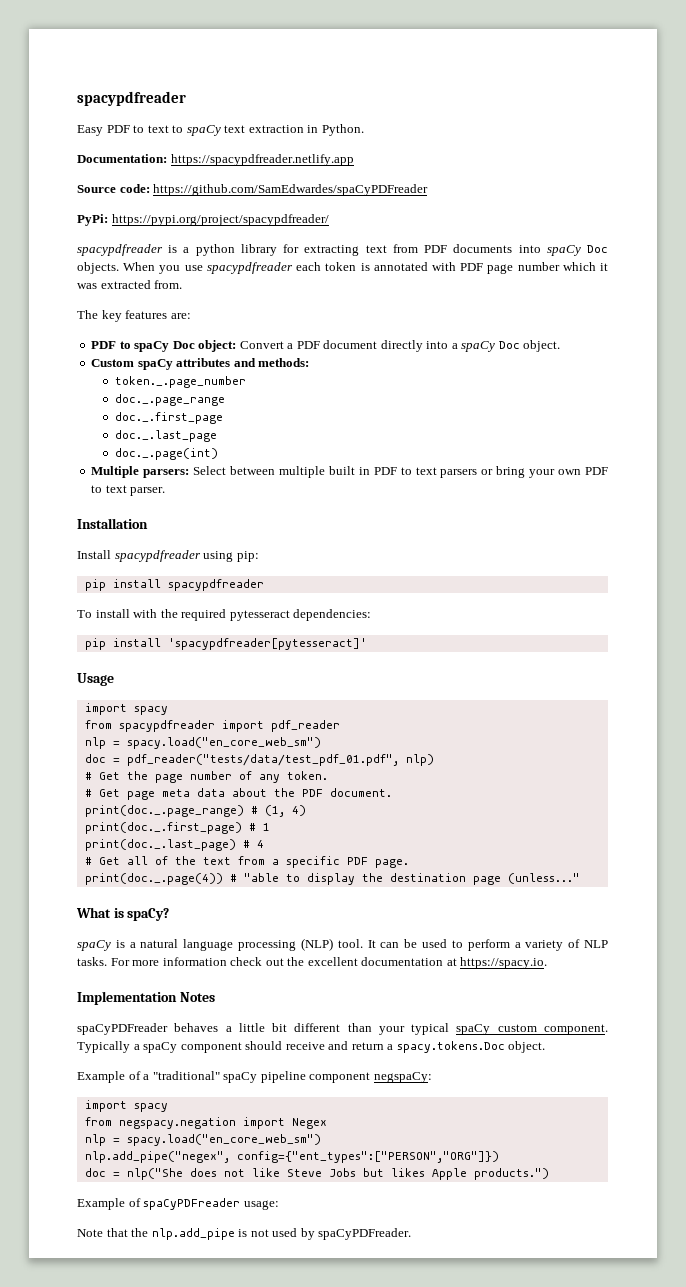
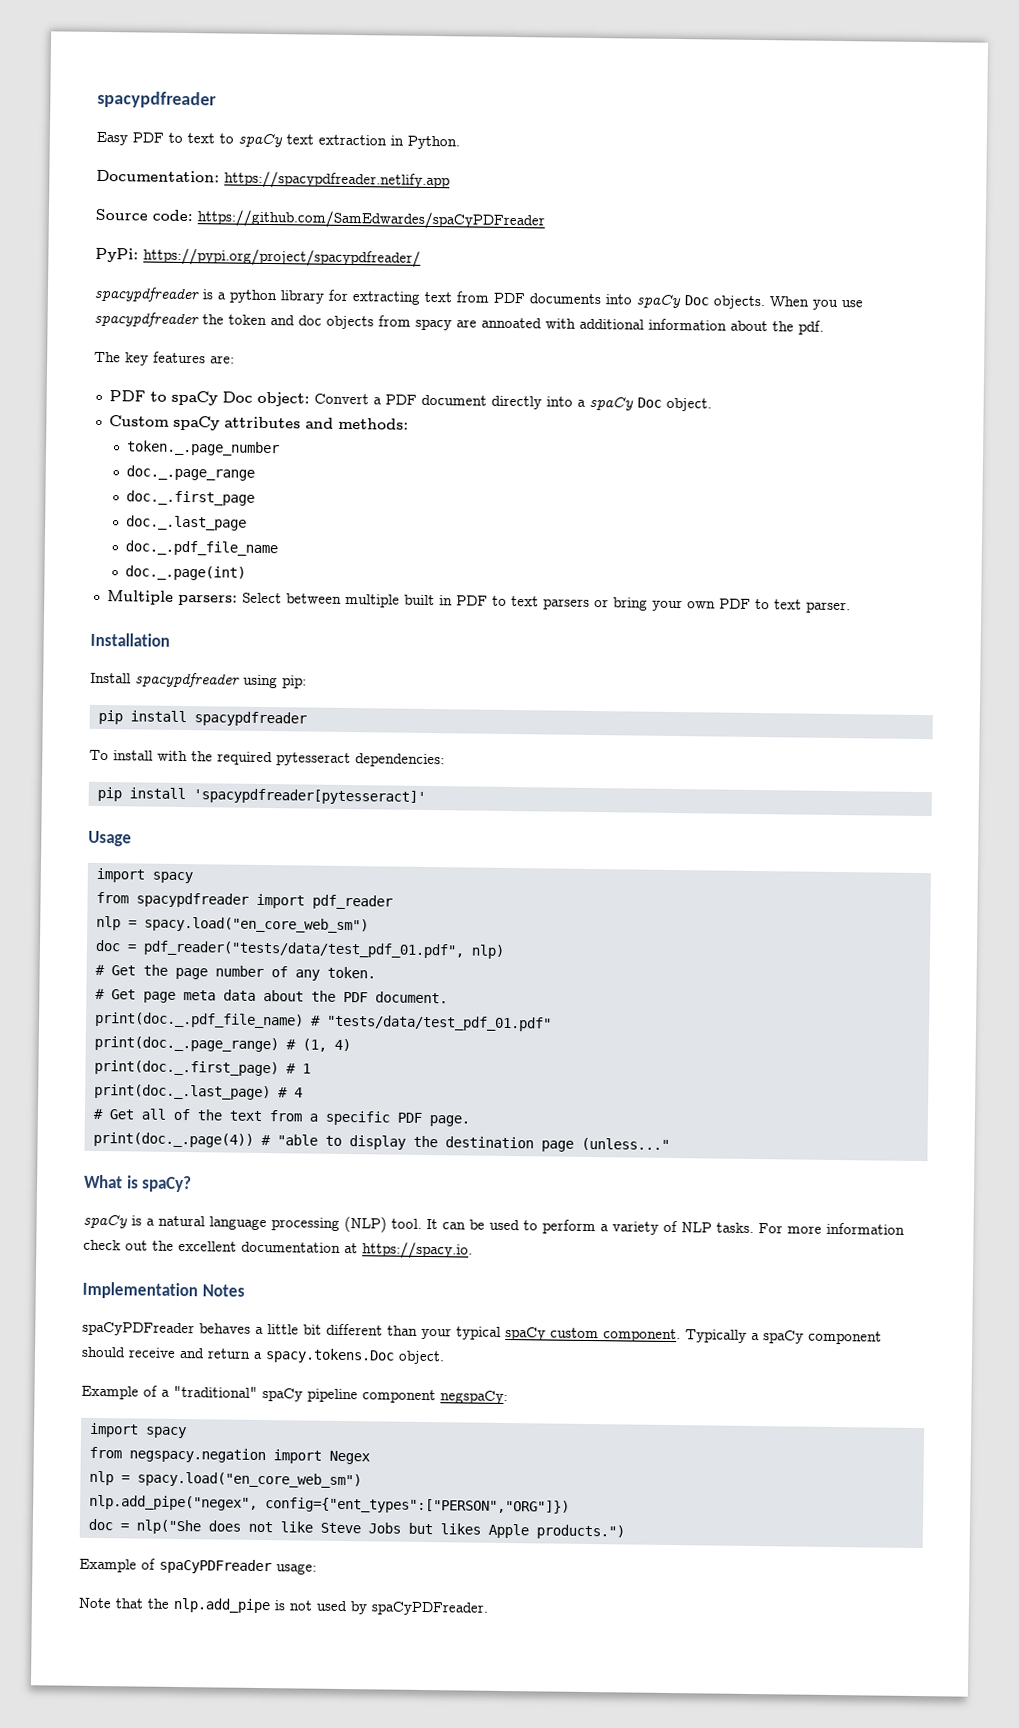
- When you use spacypdfreader each token is annotated with PDF page number which it was extracted from.
+ When you use spacypdfreader the token and doc objects from spacy are annoated with additional information about the pdf.
+ doc._.pdf_file_name
+ print(doc._.pdf_file_name) # "tests/data/test_pdf_01.pdf"

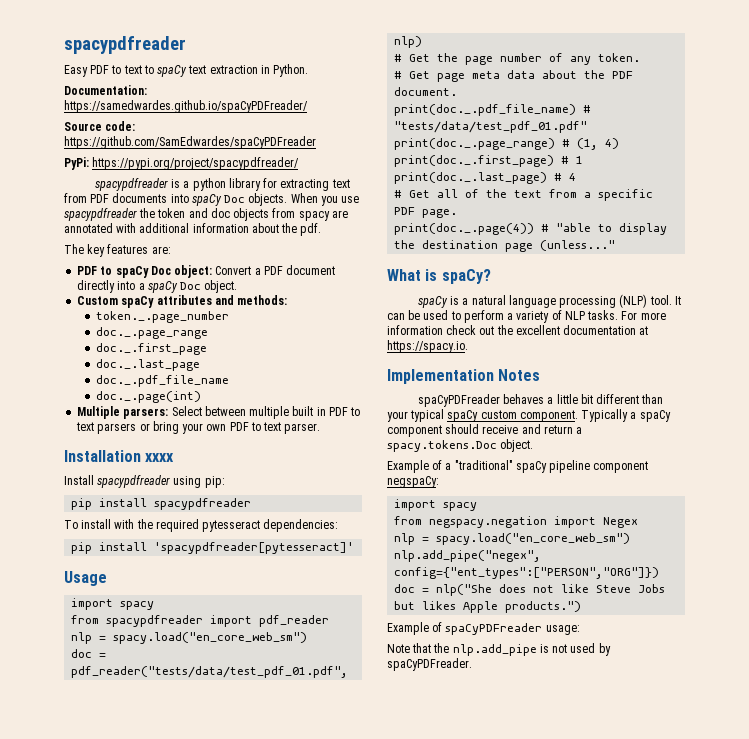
- Documentation: https://spacypdfreader.netlify.app
+ Documentation: https://samedwardes.github.io/spaCyPDFreader/
- When you use spacypdfreader the token and doc objects from spacy are annoated with additional information about the pdf.
+ When you use spacypdfreader the token and doc objects from spacy are annotated with additional information about the pdf.
- Installation
+ Installation xxxx

